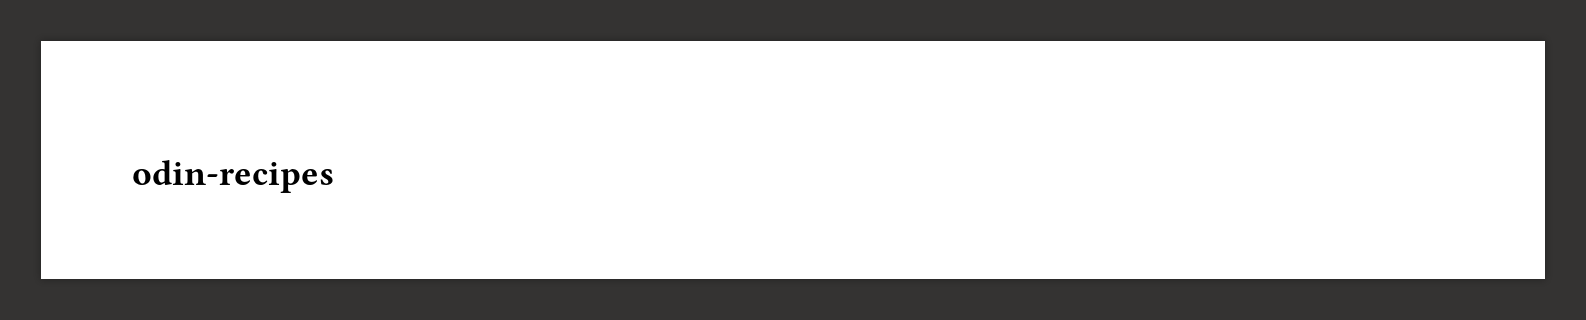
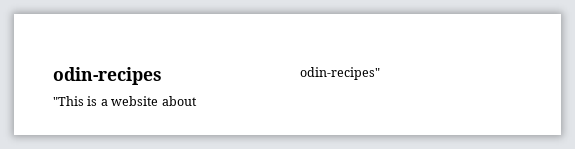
+ "This is a website about odin-recipes"

